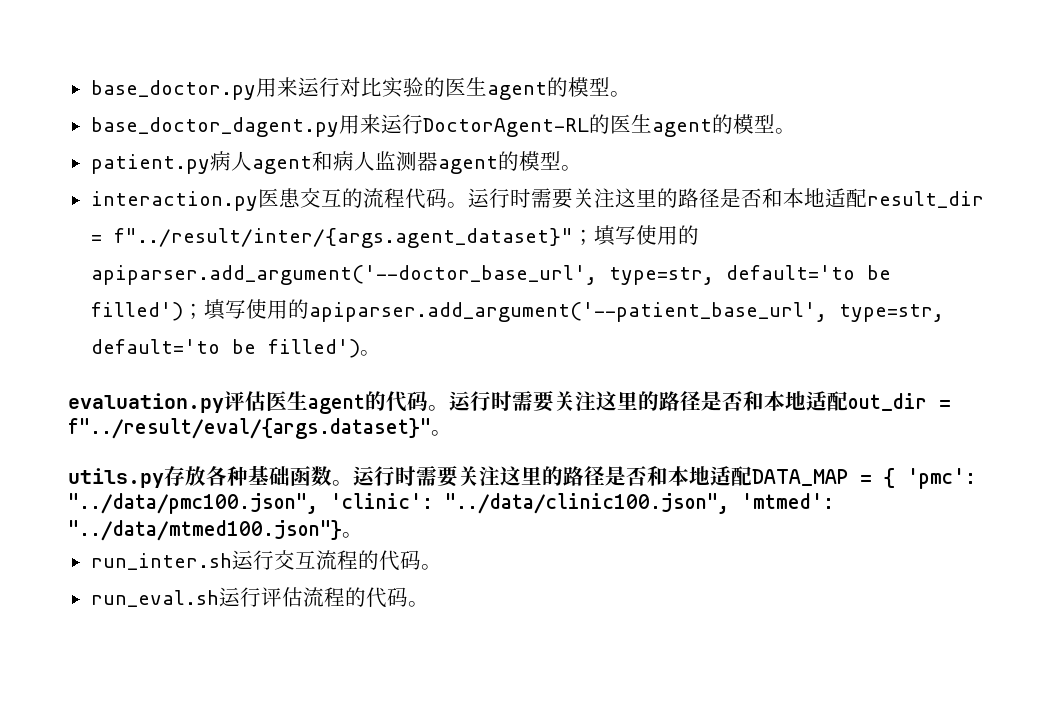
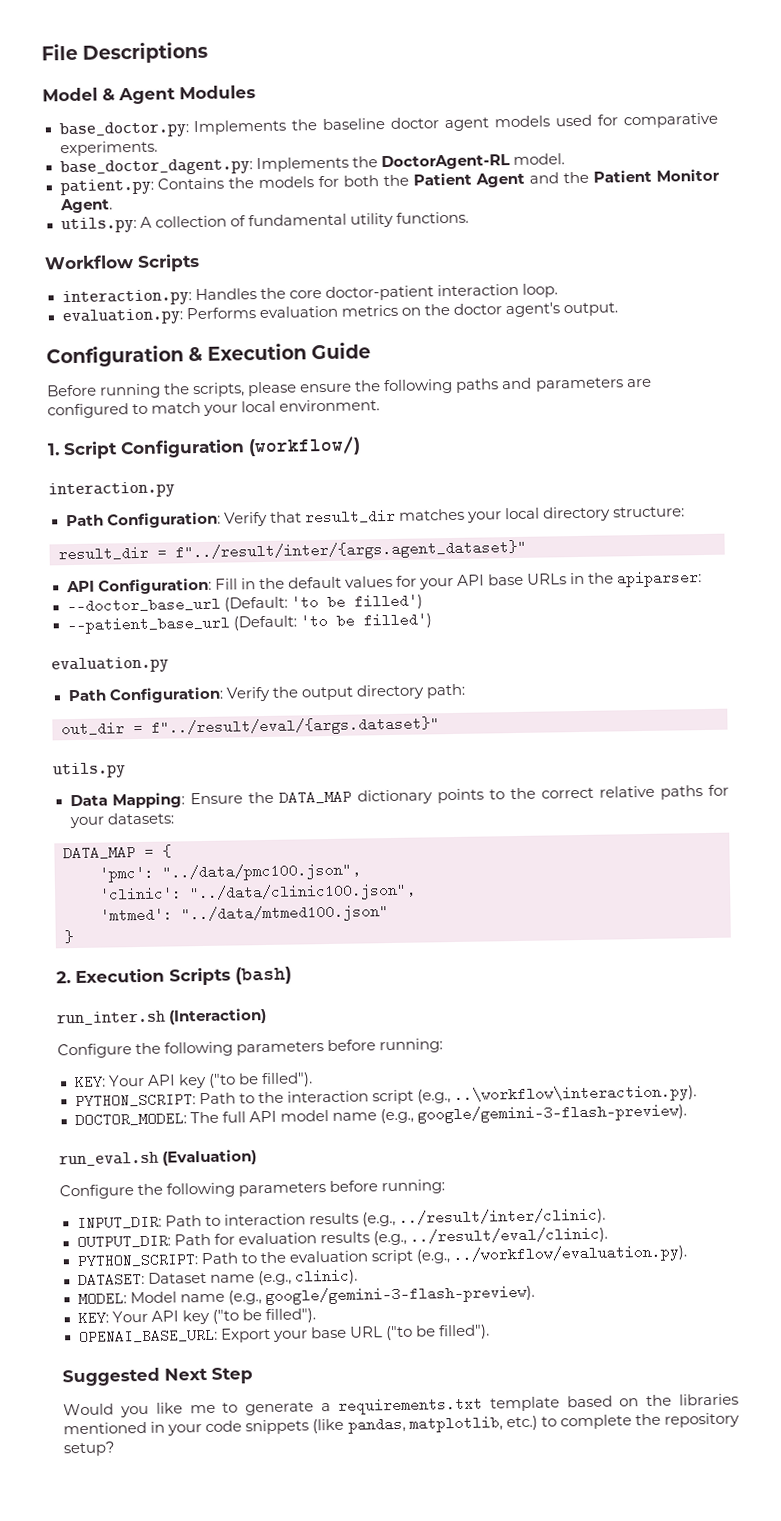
- base_doctor.py用来运行对比实验的医生agent的模型。
- base_doctor_dagent.py用来运行DoctorAgent-RL的医生agent的模型。
- patient.py病人agent和病人监测器agent的模型。
- interaction.py医患交互的流程代码。运行时需要关注这里的路径是否和本地适配result_dir = f"../result/inter/{args.agent_dataset}"；填写使用的apiparser.add_argument('--doctor_base_url', type=str, default='to be filled')；填写使用的apiparser.add_argument('--patient_base_url', type=str, default='to be filled')。
+ File Descriptions
+ Model & Agent Modules
+ base_doctor.py: Implements the baseline doctor agent models used for comparative experiments.
+ base_doctor_dagent.py: Implements the DoctorAgent-RL model.
+ patient.py: Contains the models for both the Patient Agent and the Patient Monitor Agent.
+ utils.py: A collection of fundamental utility functions.
+ Workflow Scripts
+ interaction.py: Handles the core doctor-patient interaction loop.
+ evaluation.py: Performs evaluation metrics on the doctor agent's output.
+ Configuration & Execution Guide
+ Before running the scripts, please ensure the following paths and parameters are configured to match your local environment.
+ 1. Script Configuration (workflow/)
+ interaction.py
+ Path Configuration: Verify that result_dir matches your local directory structure:
+ result_dir = f"../result/inter/{args.agent_dataset}"
+ API Configuration: Fill in the default values for your API base URLs in the apiparser:
+ --doctor_base_url (Default: 'to be filled')
+ --patient_base_url (Default: 'to be filled')
- evaluation.py评估医生agent的代码。运行时需要关注这里的路径是否和本地适配out_dir = f"../result/eval/{args.dataset}"。
+ evaluation.py
+ Path Configuration: Verify the output directory path:
+ out_dir = f"../result/eval/{args.dataset}"
- utils.py存放各种基础函数。运行时需要关注这里的路径是否和本地适配DATA_MAP = { 'pmc': "../data/pmc100.json", 'clinic': "../data/clinic100.json", 'mtmed': "../data/mtmed100.json"}。
- run_inter.sh运行交互流程的代码。
- run_eval.sh运行评估流程的代码。
+ utils.py
+ Data Mapping: Ensure the DATA_MAP dictionary points to the correct relative paths for your datasets:
+ DATA_MAP = {
+ 'pmc': "../data/pmc100.json",
+ 'clinic': "../data/clinic100.json",
+ 'mtmed': "../data/mtmed100.json"
+ }
+ 2. Execution Scripts (bash)
+ run_inter.sh (Interaction)
+ Configure the following parameters before running:
+ KEY: Your API key ("to be filled").
+ PYTHON_SCRIPT: Path to the interaction script (e.g., ..\workflow\interaction.py).
+ DOCTOR_MODEL: The full API model name (e.g., google/gemini-3-flash-preview).
+ run_eval.sh (Evaluation)
+ Configure the following parameters before running:
+ INPUT_DIR: Path to interaction results (e.g., ../result/inter/clinic).
+ OUTPUT_DIR: Path for evaluation results (e.g., ../result/eval/clinic).
+ PYTHON_SCRIPT: Path to the evaluation script (e.g., ../workflow/evaluation.py).
+ DATASET: Dataset name (e.g., clinic).
+ MODEL: Model name (e.g., google/gemini-3-flash-preview).
+ KEY: Your API key ("to be filled").
+ OPENAI_BASE_URL: Export your base URL ("to be filled").
+ Suggested Next Step
+ Would you like me to generate a requirements.txt template based on the libraries mentioned in your code snippets (like pandas, matplotlib, etc.) to complete the repository setup?

